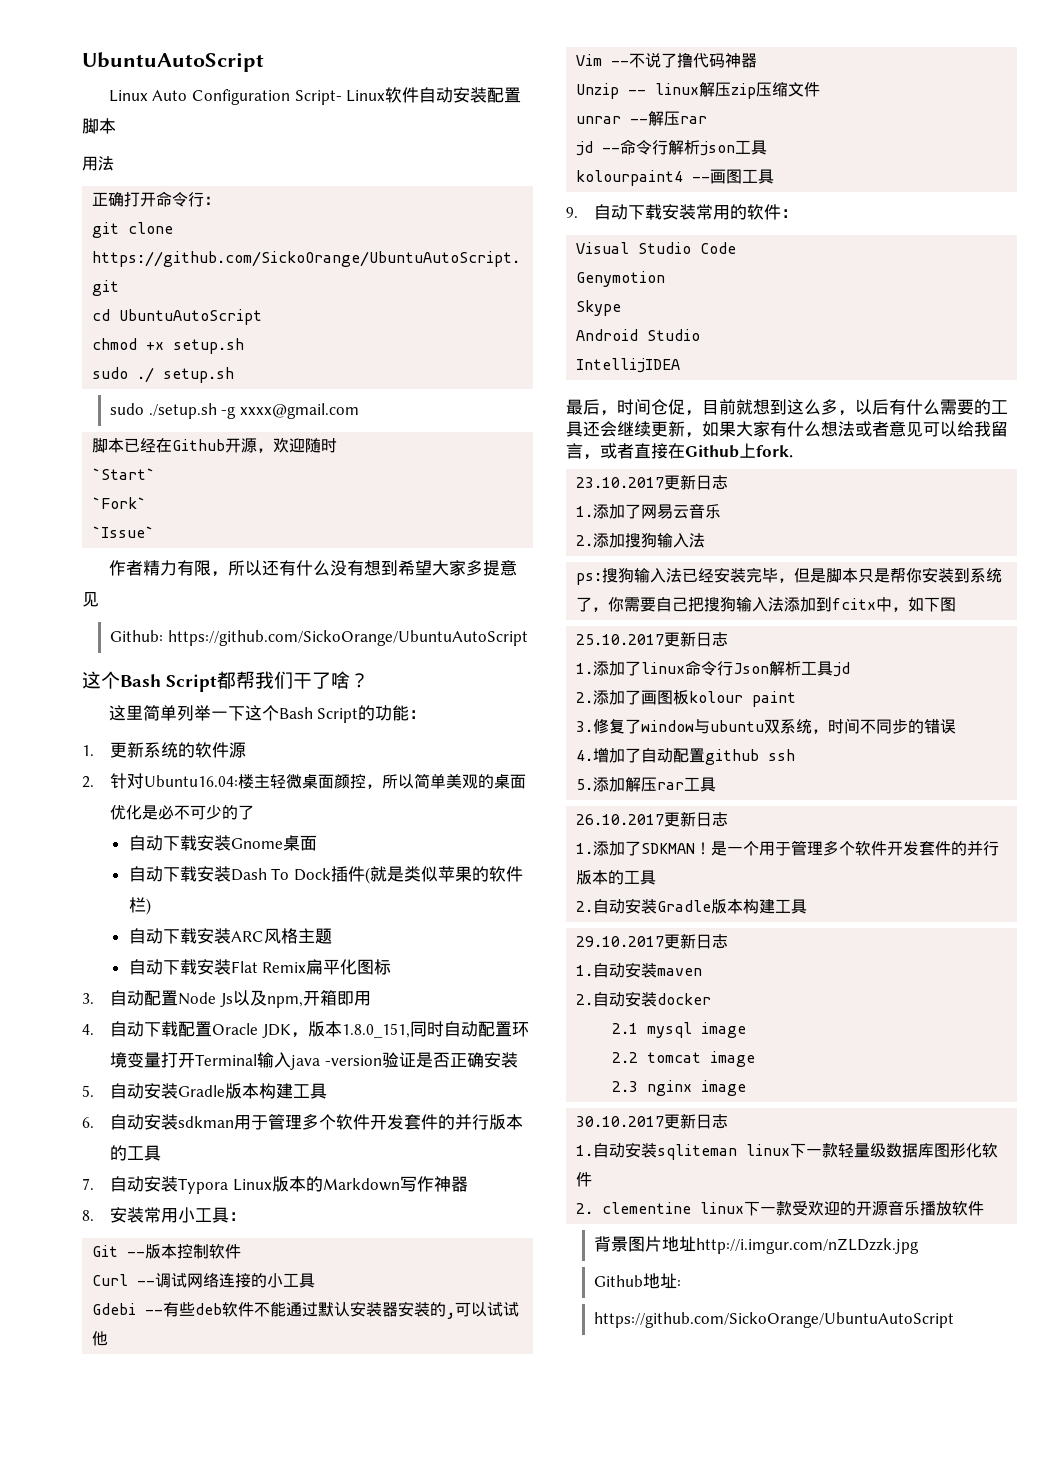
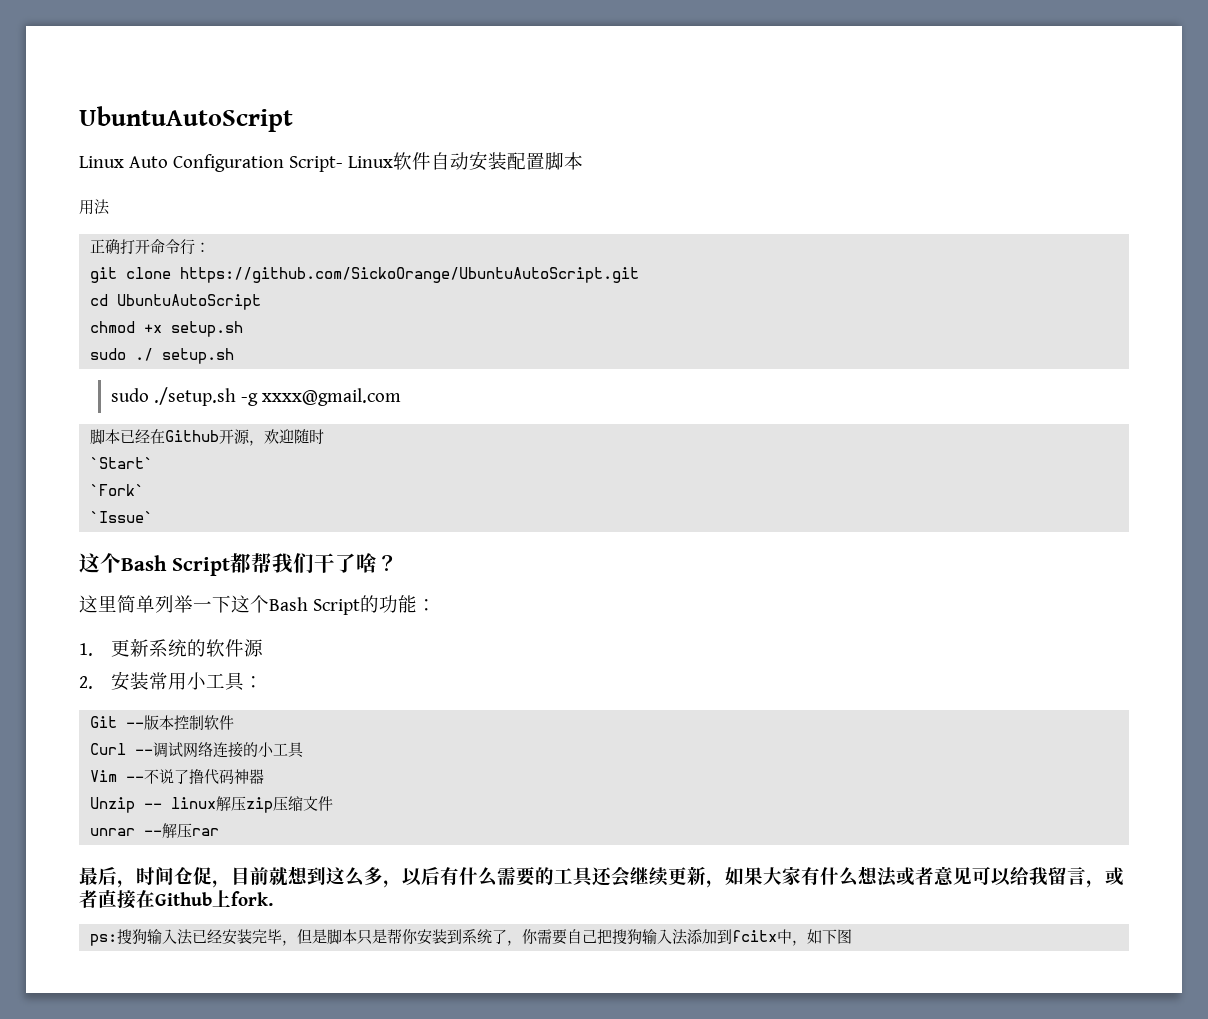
- 作者精力有限，所以还有什么没有想到希望大家多提意见
- Github: https://github.com/SickoOrange/UbuntuAutoScript
- 2.针对Ubuntu16.04:楼主轻微桌面颜控，所以简单美观的桌面优化是必不可少的了
- 自动下载安装Gnome桌面
- 自动下载安装Dash To Dock插件(就是类似苹果的软件栏)
- 自动下载安装ARC风格主题
- 自动下载安装Flat Remix扁平化图标
- 3.自动配置Node Js以及npm,开箱即用
- 4.自动下载配置Oracle JDK，版本1.8.0_151,同时自动配置环境变量打开Terminal输入java -version验证是否正确安装
- 5.自动安装Gradle版本构建工具
- 6.自动安装sdkman用于管理多个软件开发套件的并行版本的工具
- 7.自动安装Typora Linux版本的Markdown写作神器
- 8.安装常用小工具：
+ 2.安装常用小工具：
- Gdebi --有些deb软件不能通过默认安装器安装的,可以试试他
- jd --命令行解析json工具
- kolourpaint4 --画图工具
- 9.自动下载安装常用的软件：
- Visual Studio Code
- Genymotion
- Skype
- Android Studio
- IntellijIDEA
- 23.10.2017更新日志
- 1.添加了网易云音乐
- 2.添加搜狗输入法
- 25.10.2017更新日志
- 1.添加了linux命令行Json解析工具jd
- 2.添加了画图板kolour paint
- 3.修复了window与ubuntu双系统，时间不同步的错误
- 4.增加了自动配置github ssh
- 5.添加解压rar工具
- 26.10.2017更新日志
- 1.添加了SDKMAN！是一个用于管理多个软件开发套件的并行版本的工具
- 2.自动安装Gradle版本构建工具
- 29.10.2017更新日志
- 1.自动安装maven
- 2.自动安装docker
- 2.1 mysql image
- 2.2 tomcat image
- 2.3 nginx image
- 30.10.2017更新日志
- 1.自动安装sqliteman linux下一款轻量级数据库图形化软件
- 2. clementine linux下一款受欢迎的开源音乐播放软件
- 背景图片地址http://i.imgur.com/nZLDzzk.jpg
- Github地址:
- https://github.com/SickoOrange/UbuntuAutoScript

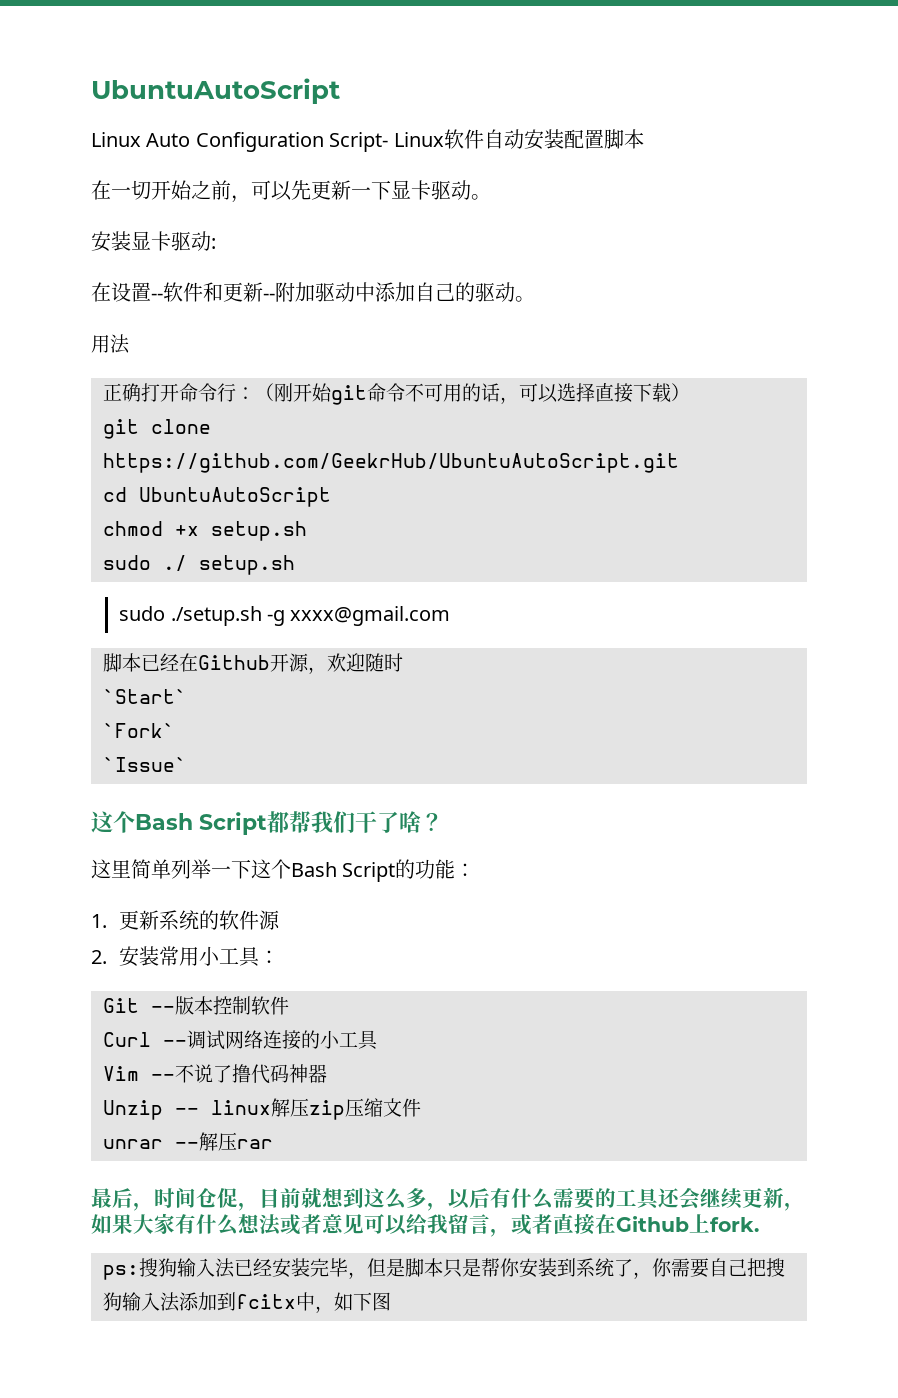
+ 在一切开始之前，可以先更新一下显卡驱动。
+ 安装显卡驱动:
+ 在设置--软件和更新--附加驱动中添加自己的驱动。
- 正确打开命令行：
+ 正确打开命令行：（刚开始git命令不可用的话，可以选择直接下载）
- git clone https://github.com/SickoOrange/UbuntuAutoScript.git
+ git clone https://github.com/GeekrHub/UbuntuAutoScript.git

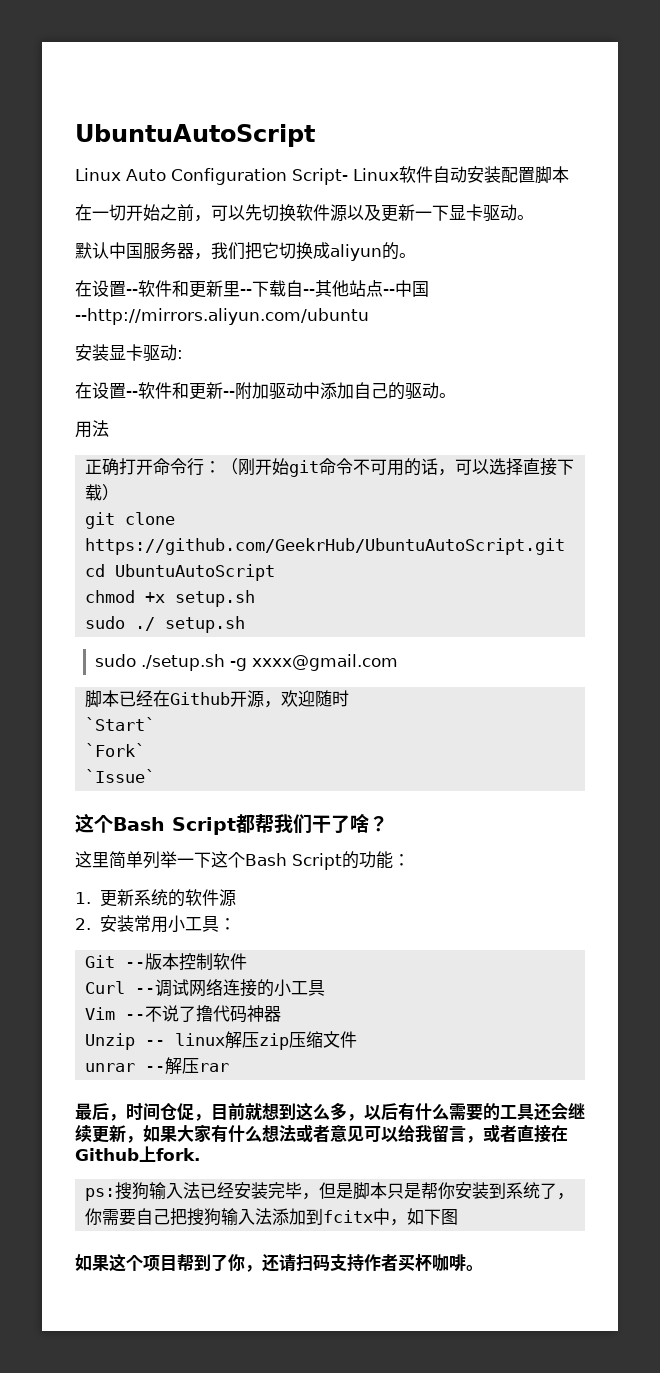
- 在一切开始之前，可以先更新一下显卡驱动。
+ 在一切开始之前，可以先切换软件源以及更新一下显卡驱动。
+ 默认中国服务器，我们把它切换成aliyun的。
+ 在设置--软件和更新里--下载自--其他站点--中国--http://mirrors.aliyun.com/ubuntu
+ 如果这个项目帮到了你，还请扫码支持作者买杯咖啡。

